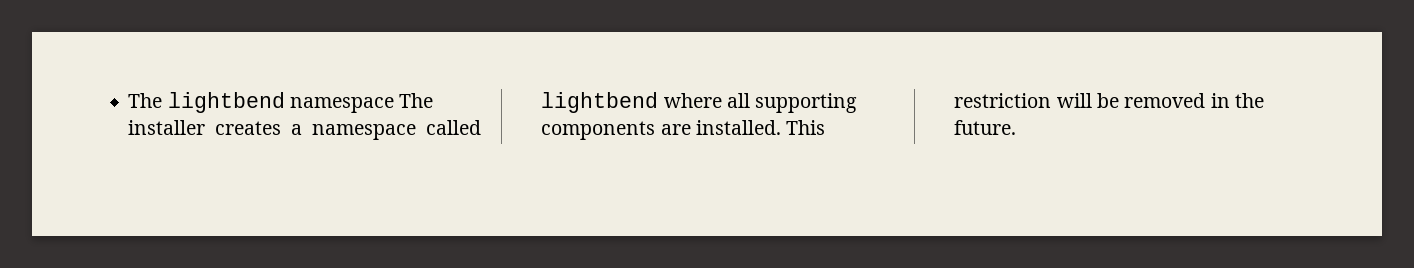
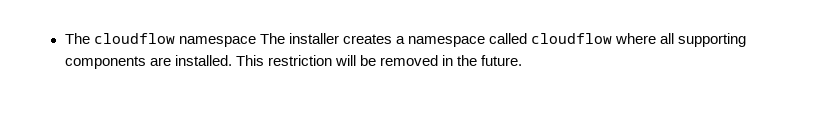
- The lightbend namespace The installer creates a namespace called lightbend where all supporting components are installed.
+ The cloudflow namespace The installer creates a namespace called cloudflow where all supporting components are installed.

